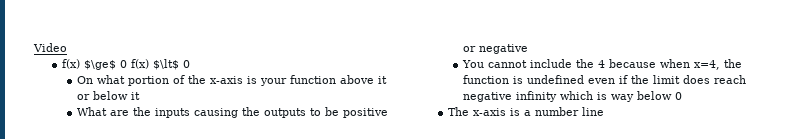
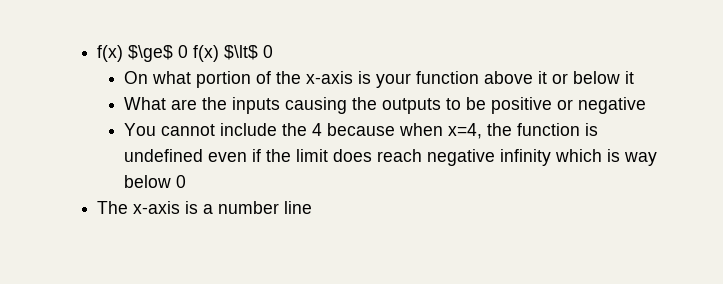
- Video

